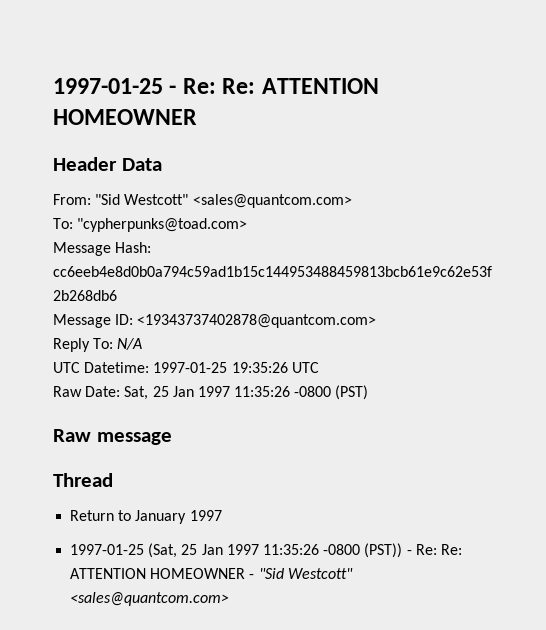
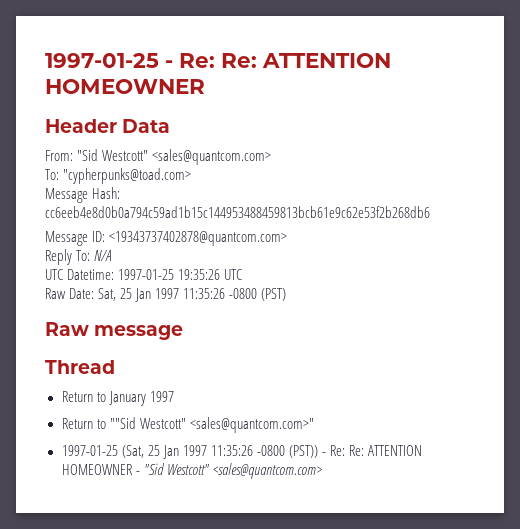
+ Return to ""Sid Westcott" <sales@quantcom.com>"

